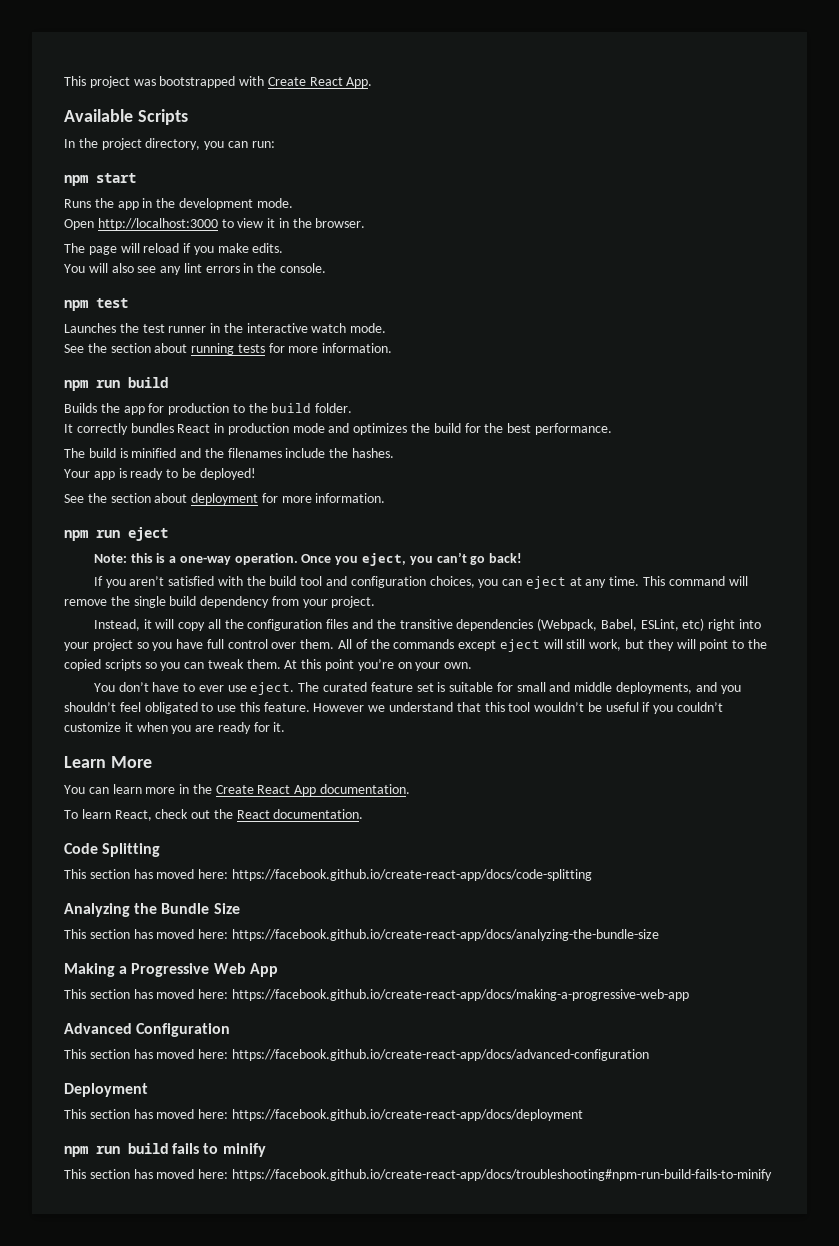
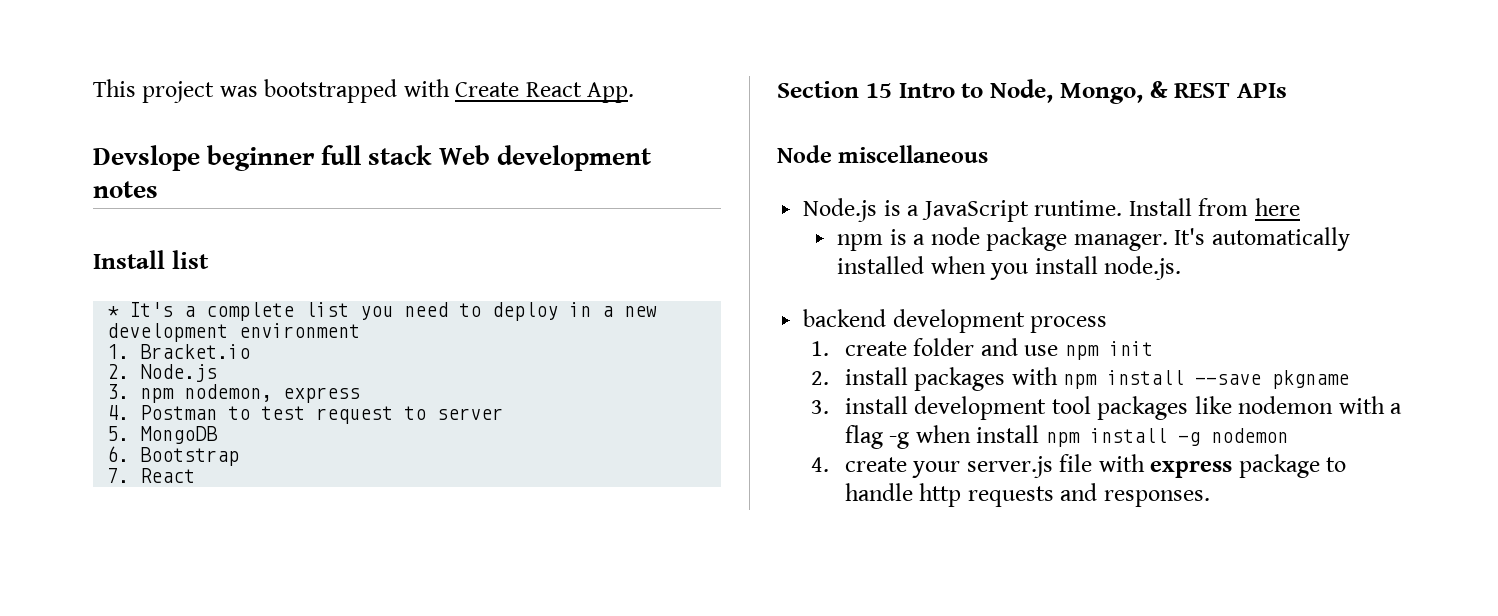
- Available Scripts
- In the project directory, you can run:
- npm start
- Runs the app in the development mode.
- Open http://localhost:3000 to view it in the browser.
- The page will reload if you make edits.
- You will also see any lint errors in the console.
- npm test
- Launches the test runner in the interactive watch mode.
- See the section about running tests for more information.
- npm run build
- Builds the app for production to the build folder.
- It correctly bundles React in production mode and optimizes the build for the best performance.
- The build is minified and the filenames include the hashes.
- Your app is ready to be deployed!
- See the section about deployment for more information.
- npm run eject
- Note: this is a one-way operation. Once you eject, you can’t go back!
- If you aren’t satisfied with the build tool and configuration choices, you can eject at any time. This command will remove the single build dependency from your project.
- Instead, it will copy all the configuration files and the transitive dependencies (Webpack, Babel, ESLint, etc) right into your project so you have full control over them. All of the commands except eject will still work, but they will point to the copied scripts so you can tweak them. At this point you’re on your own.
- You don’t have to ever use eject. The curated feature set is suitable for small and middle deployments, and you shouldn’t feel obligated to use this feature. However we understand that this tool wouldn’t be useful if you couldn’t customize it when you are ready for it.
- Learn More
- You can learn more in the Create React App documentation.
- To learn React, check out the React documentation.
- Code Splitting
- This section has moved here: https://facebook.github.io/create-react-app/docs/code-splitting
- Analyzing the Bundle Size
- This section has moved here: https://facebook.github.io/create-react-app/docs/analyzing-the-bundle-size
- Making a Progressive Web App
- This section has moved here: https://facebook.github.io/create-react-app/docs/making-a-progressive-web-app
- Advanced Configuration
- This section has moved here: https://facebook.github.io/create-react-app/docs/advanced-configuration
- Deployment
- This section has moved here: https://facebook.github.io/create-react-app/docs/deployment
- npm run build fails to minify
- This section has moved here: https://facebook.github.io/create-react-app/docs/troubleshooting#npm-run-build-fails-to-minify
+ Devslope beginner full stack Web development notes
+ Install list
+ * It's a complete list you need to deploy in a new development environment
+ 1. Bracket.io
+ 2. Node.js
+ 3. npm nodemon, express
+ 4. Postman to test request to server
+ 5. MongoDB
+ 6. Bootstrap
+ 7. React
+ Section 15 Intro to Node, Mongo, & REST APIs
+ Node miscellaneous
+ Node.js is a JavaScript runtime. Install from here
+ npm is a node package manager. It's automatically installed when you install node.js.
+ backend development process
+ 1. create folder and use npm init
+ 2. install packages with npm install --save pkgname
+ 3. install development tool packages like nodemon with a flag -g when install npm install -g nodemon
+ 4. create your server.js file with express package to handle http requests and responses.

